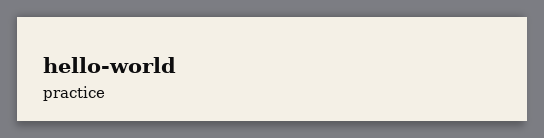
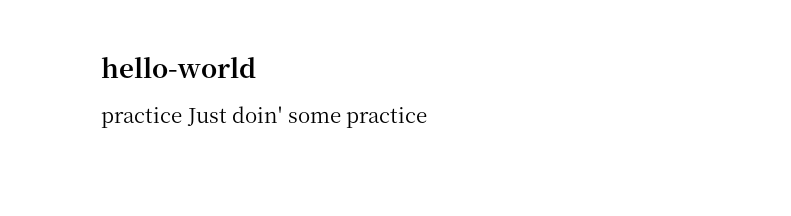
- practice
+ practice Just doin' some practice

